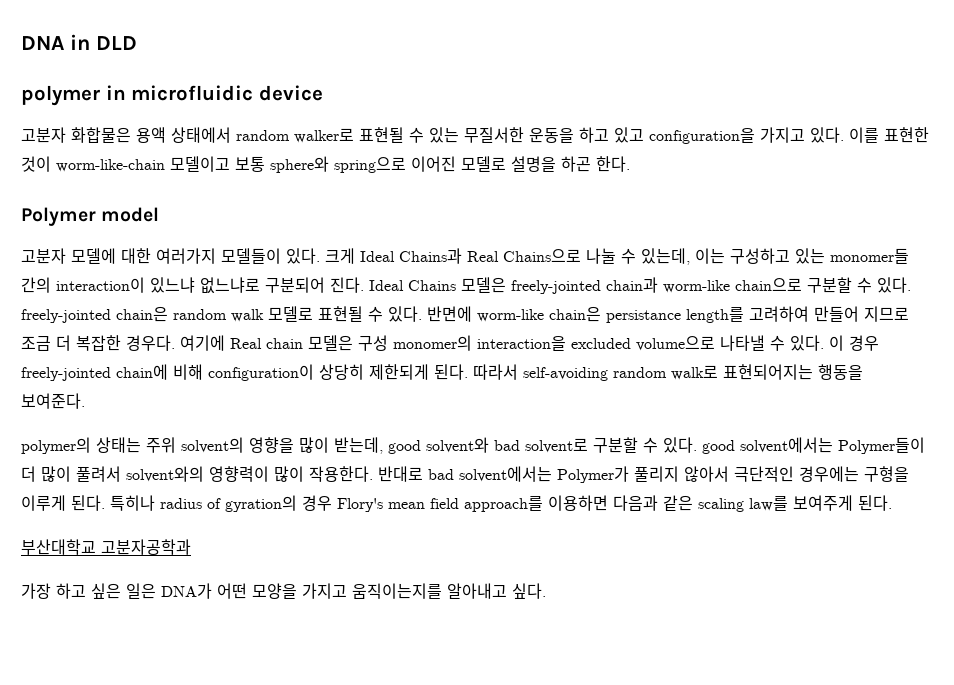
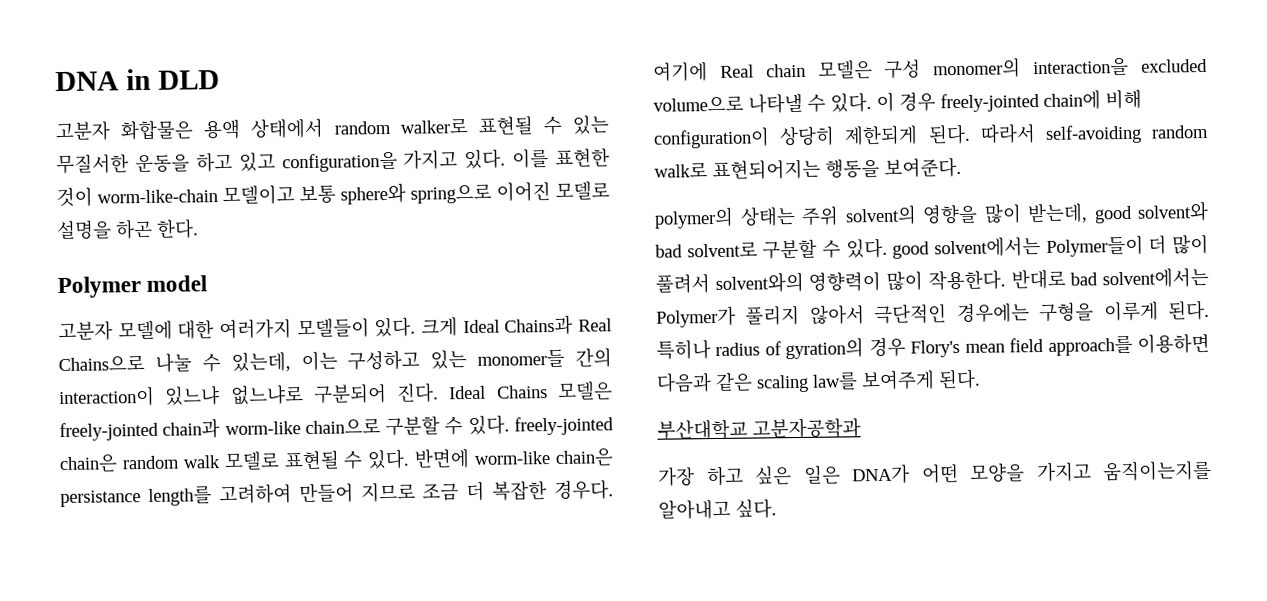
- polymer in microfluidic device

